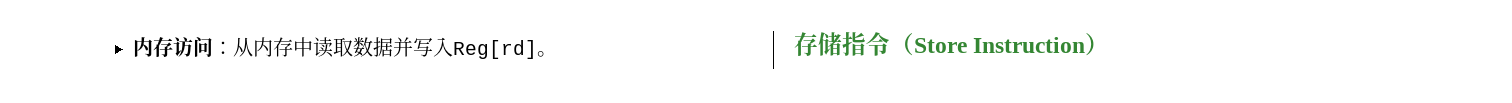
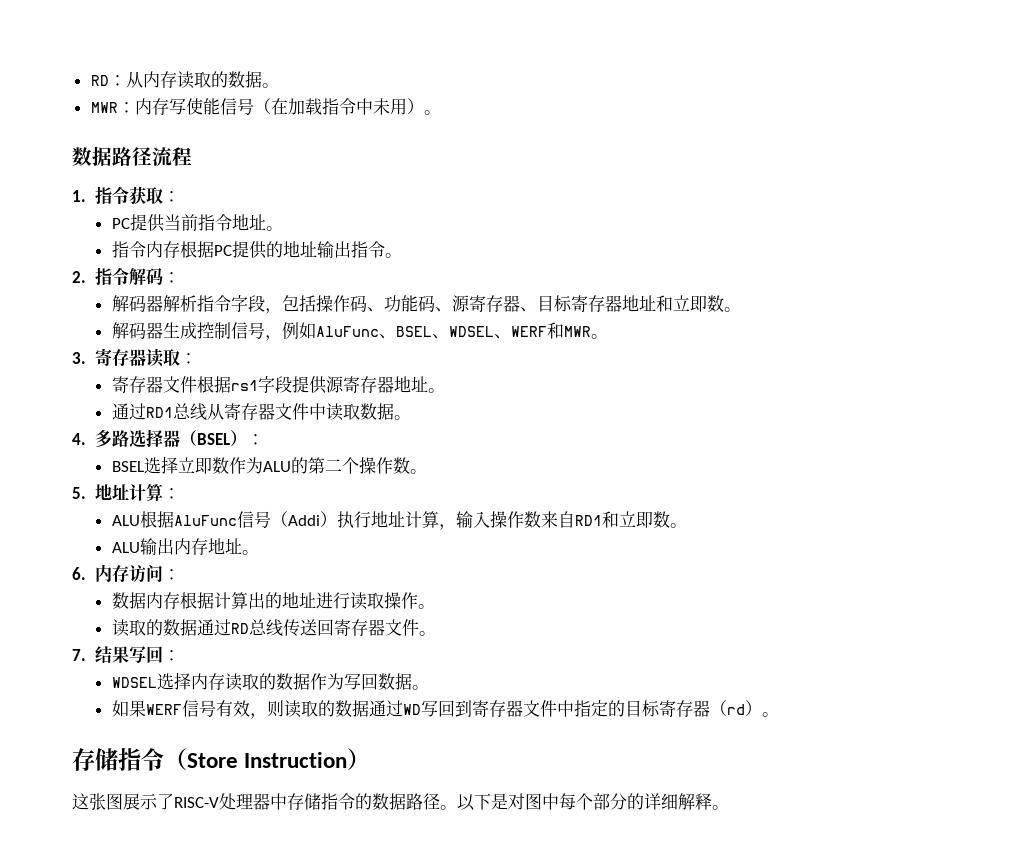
- 内存访问：从内存中读取数据并写入Reg[rd]。
+ RD：从内存读取的数据。
+ MWR：内存写使能信号（在加载指令中未用）。
+ 数据路径流程
+ 1.指令获取：
+ PC提供当前指令地址。
+ 指令内存根据PC提供的地址输出指令。
+ 2.指令解码：
+ 解码器解析指令字段，包括操作码、功能码、源寄存器、目标寄存器地址和立即数。
+ 解码器生成控制信号，例如AluFunc、BSEL、WDSEL、WERF和MWR。
+ 3.寄存器读取：
+ 寄存器文件根据rs1字段提供源寄存器地址。
+ 通过RD1总线从寄存器文件中读取数据。
+ 4.多路选择器（BSEL）：
+ BSEL选择立即数作为ALU的第二个操作数。
+ 5.地址计算：
+ ALU根据AluFunc信号（Addi）执行地址计算，输入操作数来自RD1和立即数。
+ ALU输出内存地址。
+ 6.内存访问：
+ 数据内存根据计算出的地址进行读取操作。
+ 读取的数据通过RD总线传送回寄存器文件。
+ 7.结果写回：
+ WDSEL选择内存读取的数据作为写回数据。
+ 如果WERF信号有效，则读取的数据通过WD写回到寄存器文件中指定的目标寄存器（rd）。
+ 这张图展示了RISC-V处理器中存储指令的数据路径。以下是对图中每个部分的详细解释。

